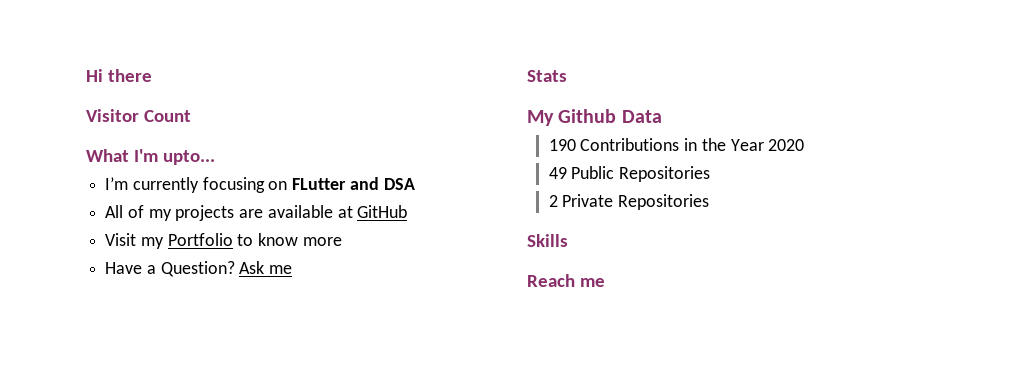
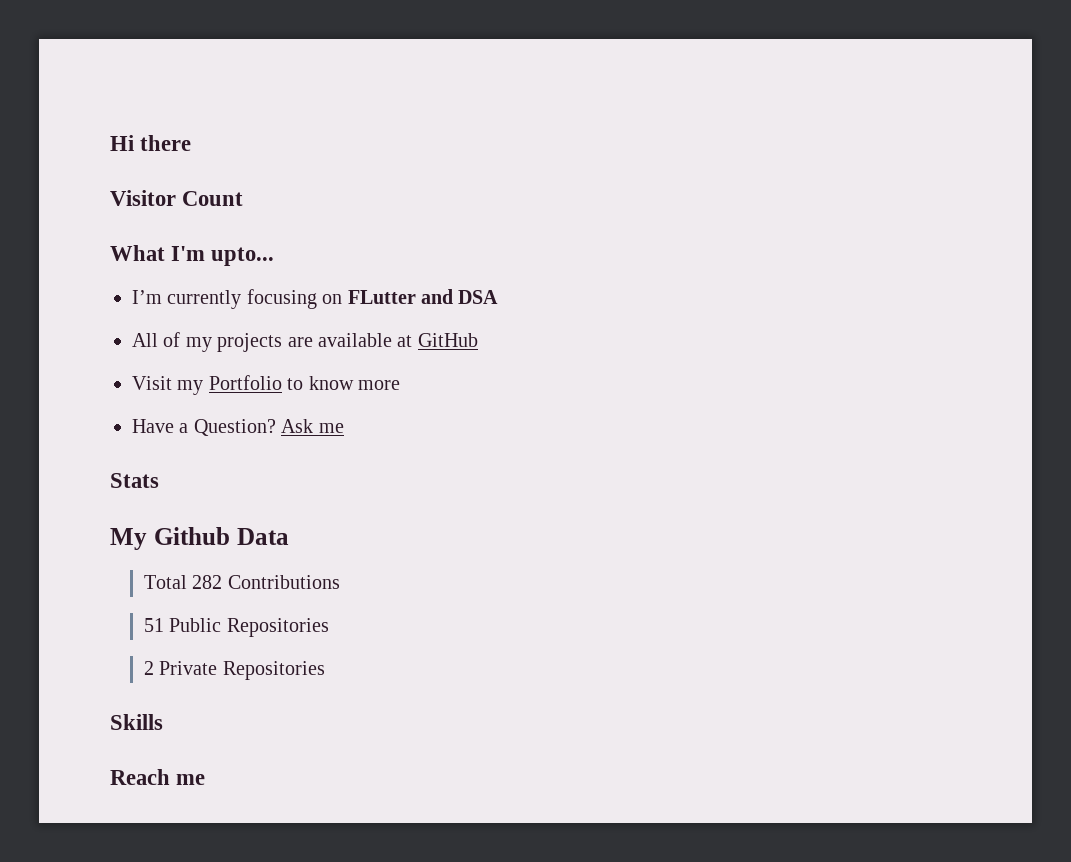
- 190 Contributions in the Year 2020
- 49 Public Repositories
+ Total 282 Contributions
+ 51 Public Repositories

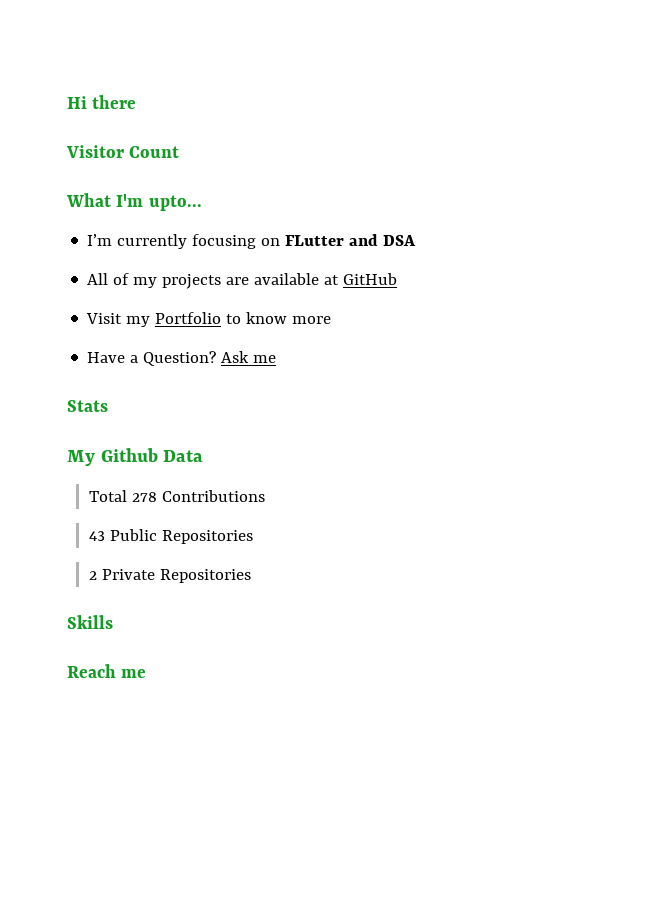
- Total 282 Contributions
+ Total 278 Contributions
- 51 Public Repositories
+ 43 Public Repositories

